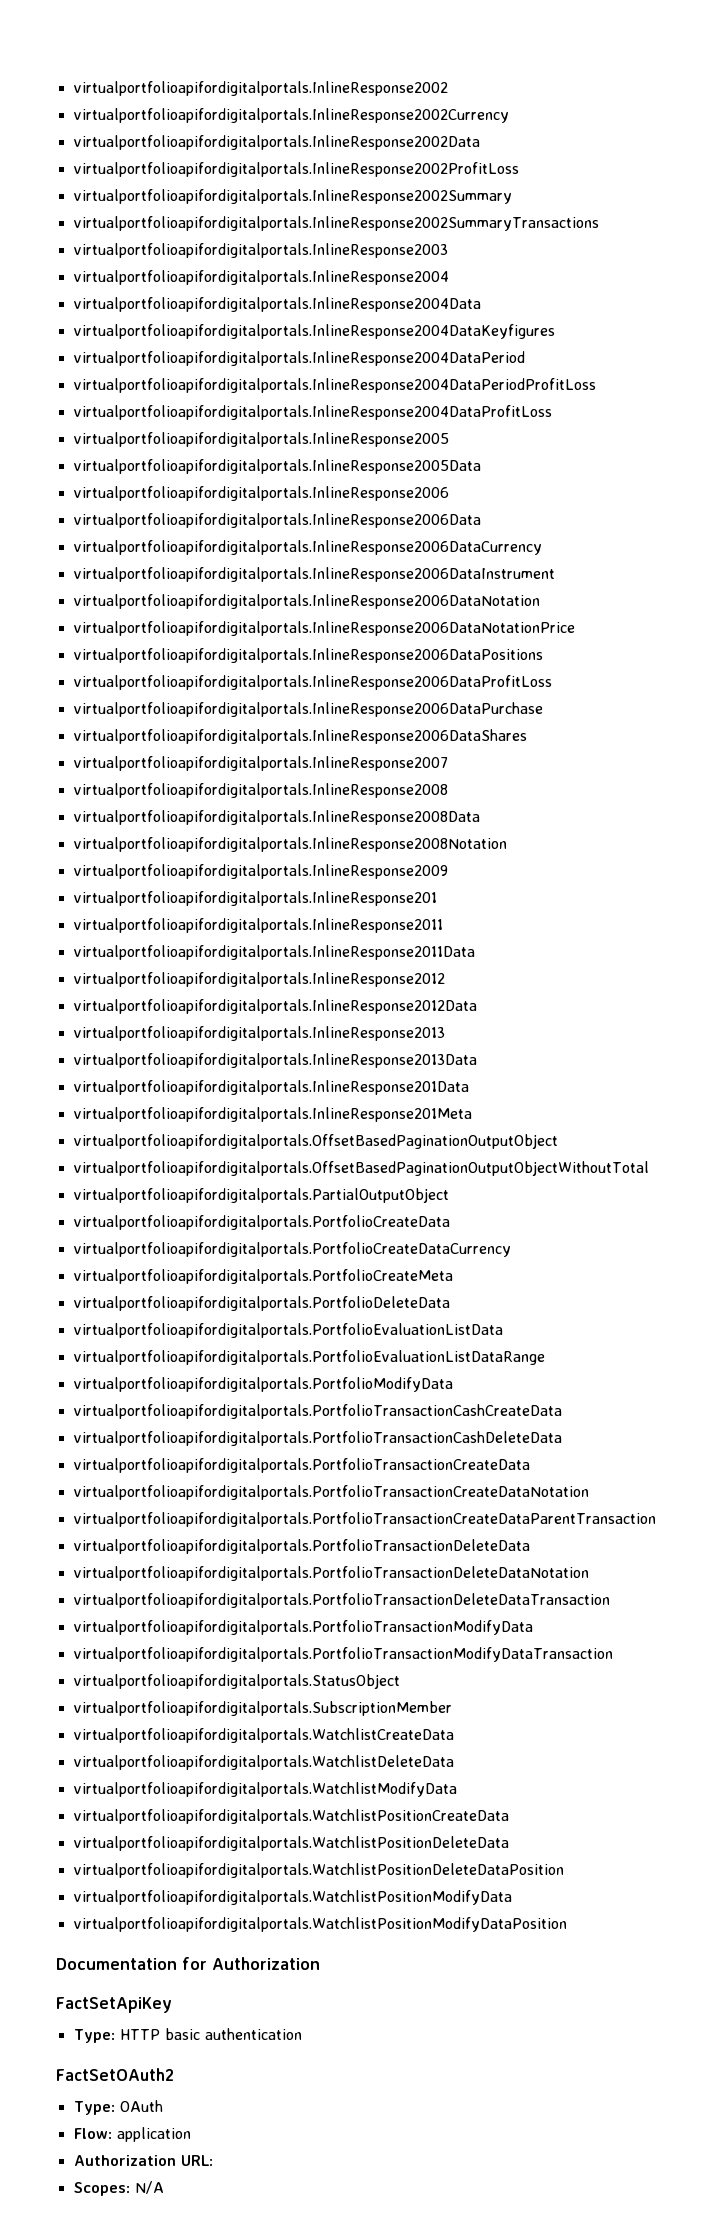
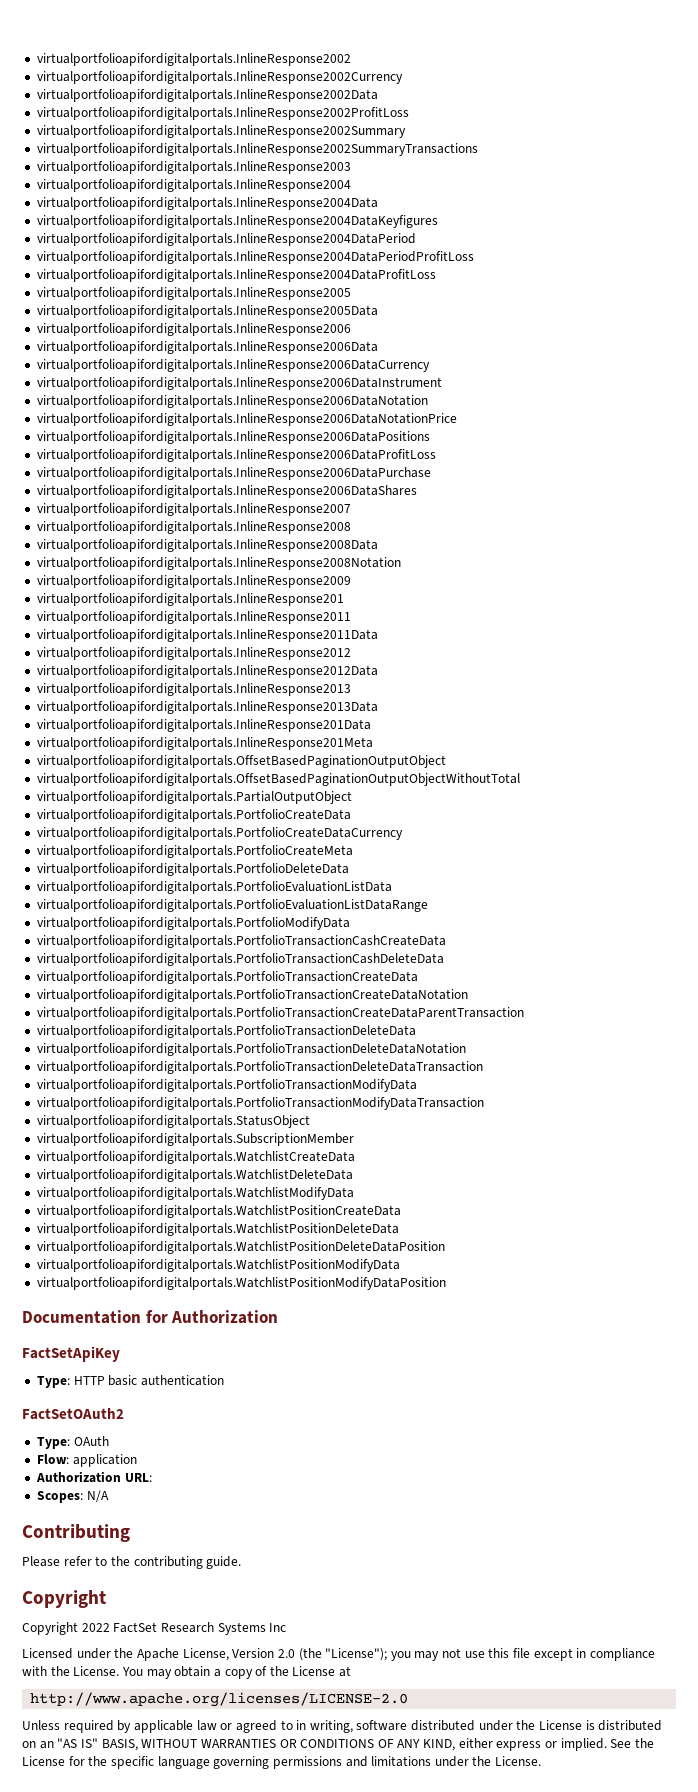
+ Contributing
+ Please refer to the contributing guide.
+ Copyright
+ Copyright 2022 FactSet Research Systems Inc
+ Licensed under the Apache License, Version 2.0 (the "License"); you may not use this file except in compliance with the License. You may obtain a copy of the License at
+ http://www.apache.org/licenses/LICENSE-2.0
+ Unless required by applicable law or agreed to in writing, software distributed under the License is distributed on an "AS IS" BASIS, WITHOUT WARRANTIES OR CONDITIONS OF ANY KIND, either express or implied. See the License for the specific language governing permissions and limitations under the License.

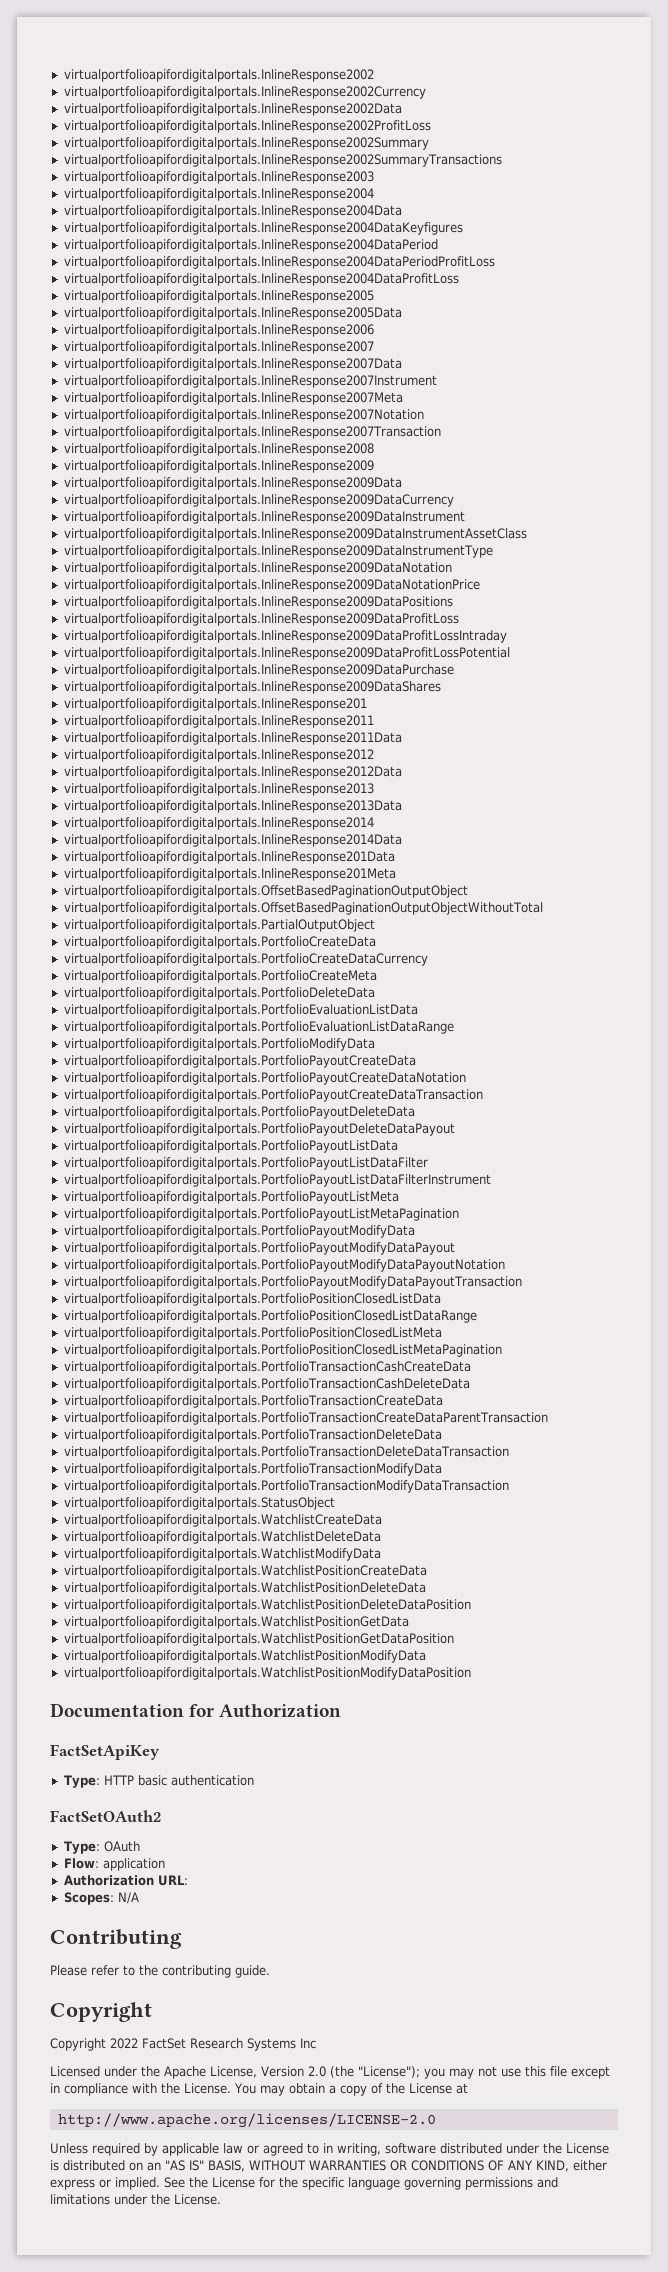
- virtualportfolioapifordigitalportals.InlineResponse2006Data
- virtualportfolioapifordigitalportals.InlineResponse2006DataCurrency
- virtualportfolioapifordigitalportals.InlineResponse2006DataInstrument
- virtualportfolioapifordigitalportals.InlineResponse2006DataNotation
- virtualportfolioapifordigitalportals.InlineResponse2006DataNotationPrice
- virtualportfolioapifordigitalportals.InlineResponse2006DataPositions
- virtualportfolioapifordigitalportals.InlineResponse2006DataProfitLoss
- virtualportfolioapifordigitalportals.InlineResponse2006DataPurchase
- virtualportfolioapifordigitalportals.InlineResponse2006DataShares
  virtualportfolioapifordigitalportals.InlineResponse2007
+ virtualportfolioapifordigitalportals.InlineResponse2007Data
+ virtualportfolioapifordigitalportals.InlineResponse2007Instrument
+ virtualportfolioapifordigitalportals.InlineResponse2007Meta
+ virtualportfolioapifordigitalportals.InlineResponse2007Notation
+ virtualportfolioapifordigitalportals.InlineResponse2007Transaction
  virtualportfolioapifordigitalportals.InlineResponse2008
- virtualportfolioapifordigitalportals.InlineResponse2008Data
- virtualportfolioapifordigitalportals.InlineResponse2008Notation
  virtualportfolioapifordigitalportals.InlineResponse2009
+ virtualportfolioapifordigitalportals.InlineResponse2009Data
+ virtualportfolioapifordigitalportals.InlineResponse2009DataCurrency
+ virtualportfolioapifordigitalportals.InlineResponse2009DataInstrument
+ virtualportfolioapifordigitalportals.InlineResponse2009DataInstrumentAssetClass
+ virtualportfolioapifordigitalportals.InlineResponse2009DataInstrumentType
+ virtualportfolioapifordigitalportals.InlineResponse2009DataNotation
+ virtualportfolioapifordigitalportals.InlineResponse2009DataNotationPrice
+ virtualportfolioapifordigitalportals.InlineResponse2009DataPositions
+ virtualportfolioapifordigitalportals.InlineResponse2009DataProfitLoss
+ virtualportfolioapifordigitalportals.InlineResponse2009DataProfitLossIntraday
+ virtualportfolioapifordigitalportals.InlineResponse2009DataProfitLossPotential
+ virtualportfolioapifordigitalportals.InlineResponse2009DataPurchase
+ virtualportfolioapifordigitalportals.InlineResponse2009DataShares
+ virtualportfolioapifordigitalportals.InlineResponse2014
+ virtualportfolioapifordigitalportals.InlineResponse2014Data
+ virtualportfolioapifordigitalportals.PortfolioPayoutCreateData
+ virtualportfolioapifordigitalportals.PortfolioPayoutCreateDataNotation
+ virtualportfolioapifordigitalportals.PortfolioPayoutCreateDataTransaction
+ virtualportfolioapifordigitalportals.PortfolioPayoutDeleteData
+ virtualportfolioapifordigitalportals.PortfolioPayoutDeleteDataPayout
+ virtualportfolioapifordigitalportals.PortfolioPayoutListData
+ virtualportfolioapifordigitalportals.PortfolioPayoutListDataFilter
+ virtualportfolioapifordigitalportals.PortfolioPayoutListDataFilterInstrument
+ virtualportfolioapifordigitalportals.PortfolioPayoutListMeta
+ virtualportfolioapifordigitalportals.PortfolioPayoutListMetaPagination
+ virtualportfolioapifordigitalportals.PortfolioPayoutModifyData
+ virtualportfolioapifordigitalportals.PortfolioPayoutModifyDataPayout
+ virtualportfolioapifordigitalportals.PortfolioPayoutModifyDataPayoutNotation
+ virtualportfolioapifordigitalportals.PortfolioPayoutModifyDataPayoutTransaction
+ virtualportfolioapifordigitalportals.PortfolioPositionClosedListData
+ virtualportfolioapifordigitalportals.PortfolioPositionClosedListDataRange
+ virtualportfolioapifordigitalportals.PortfolioPositionClosedListMeta
+ virtualportfolioapifordigitalportals.PortfolioPositionClosedListMetaPagination
- virtualportfolioapifordigitalportals.PortfolioTransactionCreateDataNotation
- virtualportfolioapifordigitalportals.PortfolioTransactionDeleteDataNotation
- virtualportfolioapifordigitalportals.SubscriptionMember
+ virtualportfolioapifordigitalportals.WatchlistPositionGetData
+ virtualportfolioapifordigitalportals.WatchlistPositionGetDataPosition

